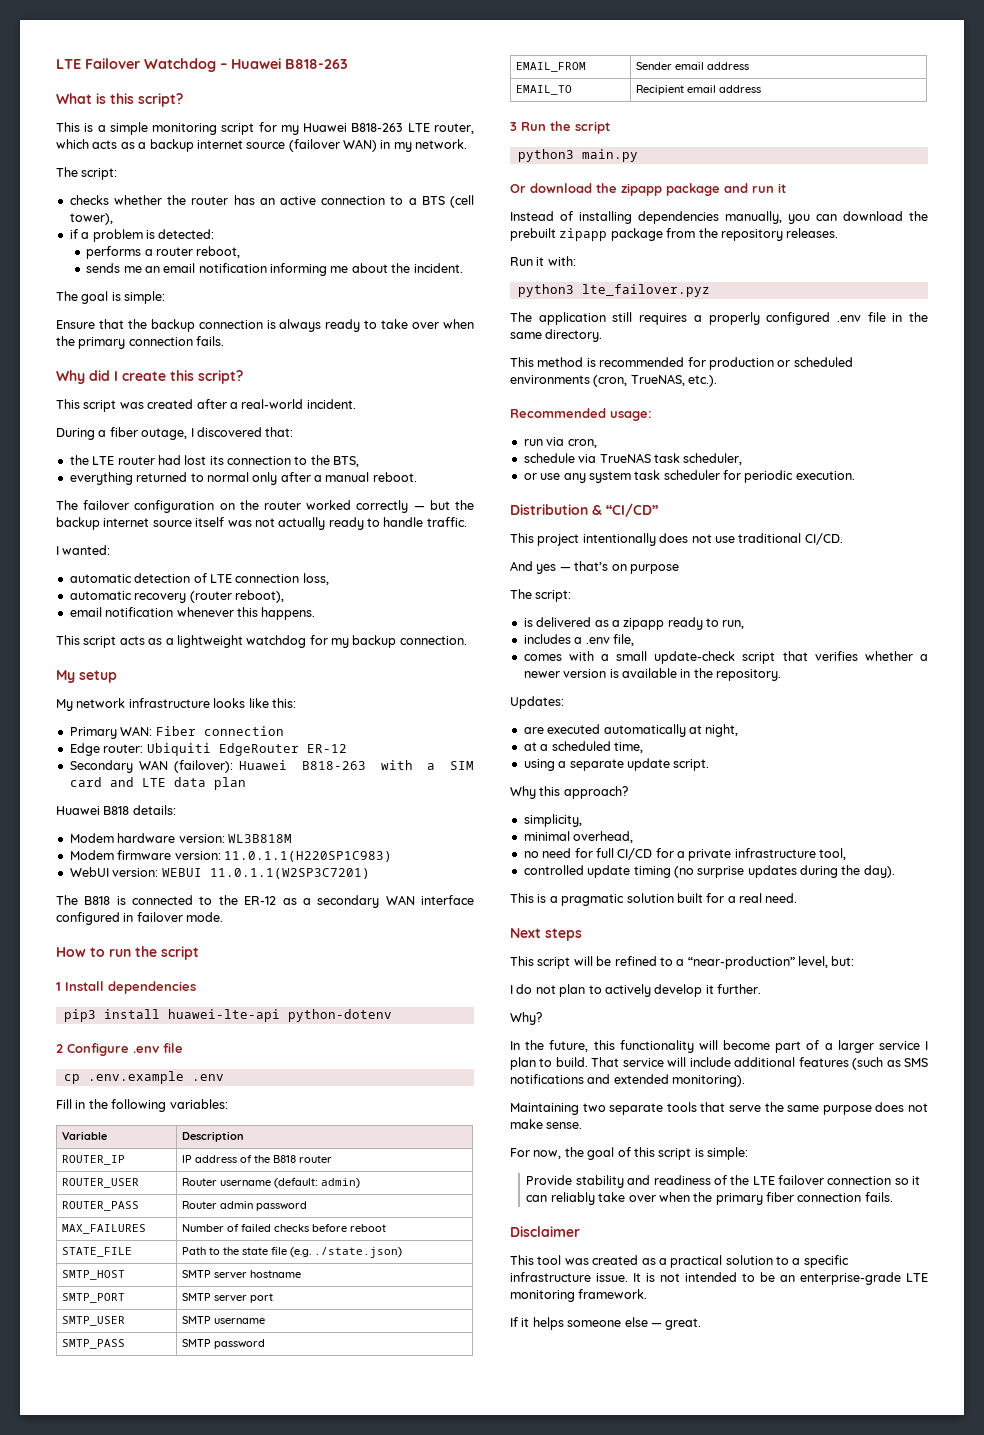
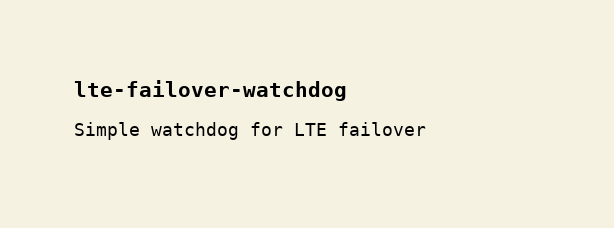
- LTE Failover Watchdog – Huawei B818-263
- What is this script?
- This is a simple monitoring script for my Huawei B818-263 LTE router, which acts as a backup internet source (failover WAN) in my network.
- The script:
- checks whether the router has an active connection to a BTS (cell tower),
- if a problem is detected:
- performs a router reboot,
- sends me an email notification informing me about the incident.
- The goal is simple:
- Ensure that the backup connection is always ready to take over when the primary connection fails.
- Why did I create this script?
- This script was created after a real-world incident.
- During a fiber outage, I discovered that:
- the LTE router had lost its connection to the BTS,
- everything returned to normal only after a manual reboot.
- The failover configuration on the router worked correctly — but the backup internet source itself was not actually ready to handle traffic.
- I wanted:
- automatic detection of LTE connection loss,
- automatic recovery (router reboot),
- email notification whenever this happens.
- This script acts as a lightweight watchdog for my backup connection.
- My setup
- My network infrastructure looks like this:
- Primary WAN: Fiber connection
- Edge router: Ubiquiti EdgeRouter ER-12
- Secondary WAN (failover): Huawei B818-263 with a SIM card and LTE data plan
- Huawei B818 details:
- Modem hardware version: WL3B818M
- Modem firmware version: 11.0.1.1(H220SP1C983)
- WebUI version: WEBUI 11.0.1.1(W2SP3C7201)
- The B818 is connected to the ER-12 as a secondary WAN interface configured in failover mode.
- How to run the script
- 1 Install dependencies
- pip3 install huawei-lte-api python-dotenv
- 2 Configure .env file
- cp .env.example .env
- Fill in the following variables:
- Variable | Description
- ROUTER_IP | IP address of the B818 router
- ROUTER_USER | Router username (default: admin)
- ROUTER_PASS | Router admin password
- MAX_FAILURES | Number of failed checks before reboot
- STATE_FILE | Path to the state file (e.g. ./state.json)
- SMTP_HOST | SMTP server hostname
- SMTP_PORT | SMTP server port
- SMTP_USER | SMTP username
- SMTP_PASS | SMTP password
- EMAIL_FROM | Sender email address
- EMAIL_TO | Recipient email address
- 3 Run the script
- python3 main.py
- Or download the zipapp package and run it
- Instead of installing dependencies manually, you can download the prebuilt zipapp package from the repository releases.
- Run it with:
- python3 lte_failover.pyz
- The application still requires a properly configured .env file in the same directory.
- This method is recommended for production or scheduled environments (cron, TrueNAS, etc.).
- Recommended usage:
- run via cron,
- schedule via TrueNAS task scheduler,
- or use any system task scheduler for periodic execution.
- Distribution & “CI/CD”
- This project intentionally does not use traditional CI/CD.
- And yes — that’s on purpose
- The script:
- is delivered as a zipapp ready to run,
- includes a .env file,
- comes with a small update-check script that verifies whether a newer version is available in the repository.
- Updates:
- are executed automatically at night,
- at a scheduled time,
- using a separate update script.
- Why this approach?
- simplicity,
- minimal overhead,
- no need for full CI/CD for a private infrastructure tool,
- controlled update timing (no surprise updates during the day).
- This is a pragmatic solution built for a real need.
- Next steps
- This script will be refined to a “near-production” level, but:
- I do not plan to actively develop it further.
- Why?
- In the future, this functionality will become part of a larger service I plan to build. That service will include additional features (such as SMS notifications and extended monitoring).
- Maintaining two separate tools that serve the same purpose does not make sense.
- For now, the goal of this script is simple:
- Provide stability and readiness of the LTE failover connection so it can reliably take over when the primary fiber connection fails.
- Disclaimer
- This tool was created as a practical solution to a specific infrastructure issue. It is not intended to be an enterprise-grade LTE monitoring framework.
- If it helps someone else — great.
+ lte-failover-watchdog
+ Simple watchdog for LTE failover

